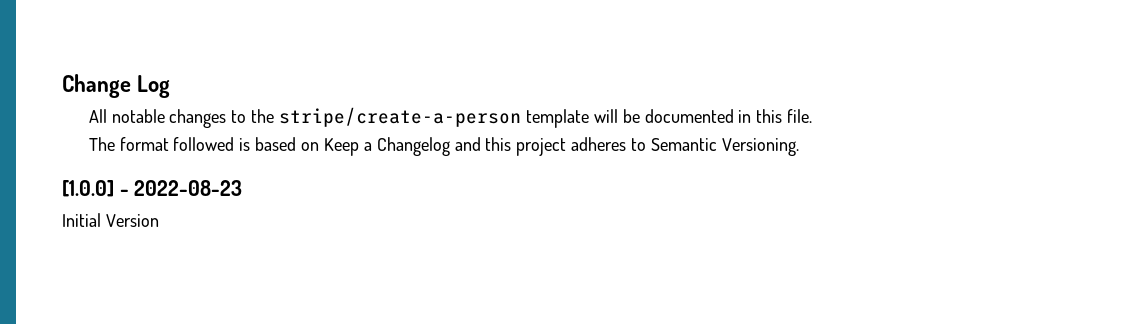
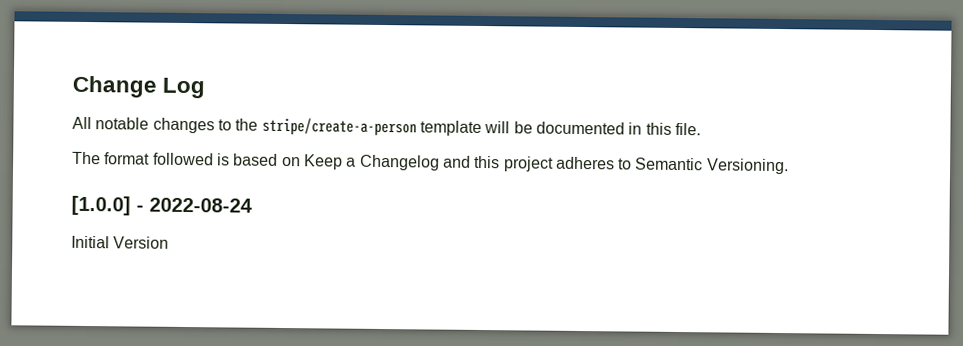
- [1.0.0] - 2022-08-23
+ [1.0.0] - 2022-08-24

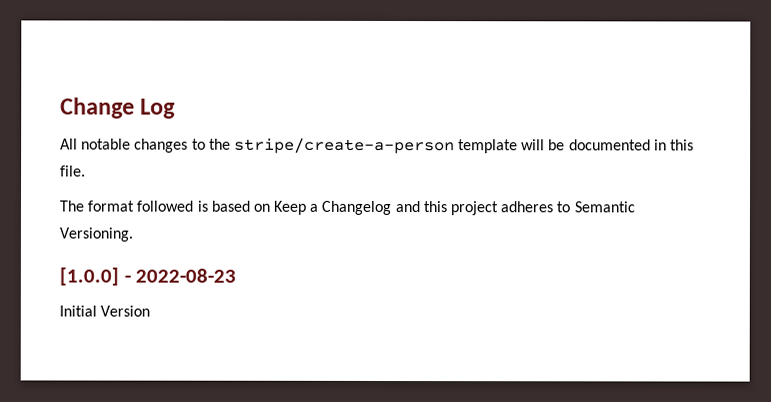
- [1.0.0] - 2022-08-24
+ [1.0.0] - 2022-08-23

